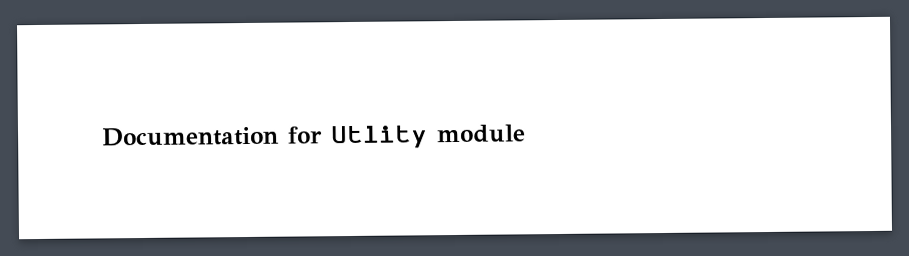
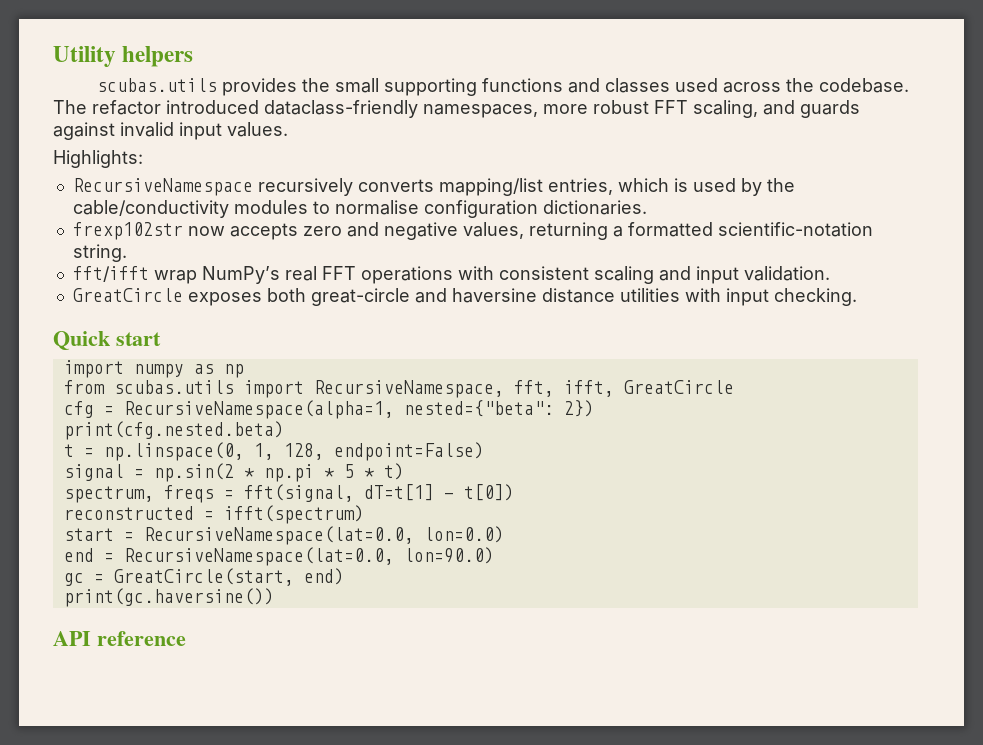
- Documentation for Utlity module
+ Utility helpers
+ scubas.utils provides the small supporting functions and classes used across the codebase. The refactor introduced dataclass-friendly namespaces, more robust FFT scaling, and guards against invalid input values.
+ Highlights:
+ RecursiveNamespace recursively converts mapping/list entries, which is used by the cable/conductivity modules to normalise configuration dictionaries.
+ frexp102str now accepts zero and negative values, returning a formatted scientific-notation string.
+ fft/ifft wrap NumPy’s real FFT operations with consistent scaling and input validation.
+ GreatCircle exposes both great-circle and haversine distance utilities with input checking.
+ Quick start
+ import numpy as np
+ from scubas.utils import RecursiveNamespace, fft, ifft, GreatCircle
+ cfg = RecursiveNamespace(alpha=1, nested={"beta": 2})
+ print(cfg.nested.beta)
+ t = np.linspace(0, 1, 128, endpoint=False)
+ signal = np.sin(2 * np.pi * 5 * t)
+ spectrum, freqs = fft(signal, dT=t[1] - t[0])
+ reconstructed = ifft(spectrum)
+ start = RecursiveNamespace(lat=0.0, lon=0.0)
+ end = RecursiveNamespace(lat=0.0, lon=90.0)
+ gc = GreatCircle(start, end)
+ print(gc.haversine())
+ API reference

